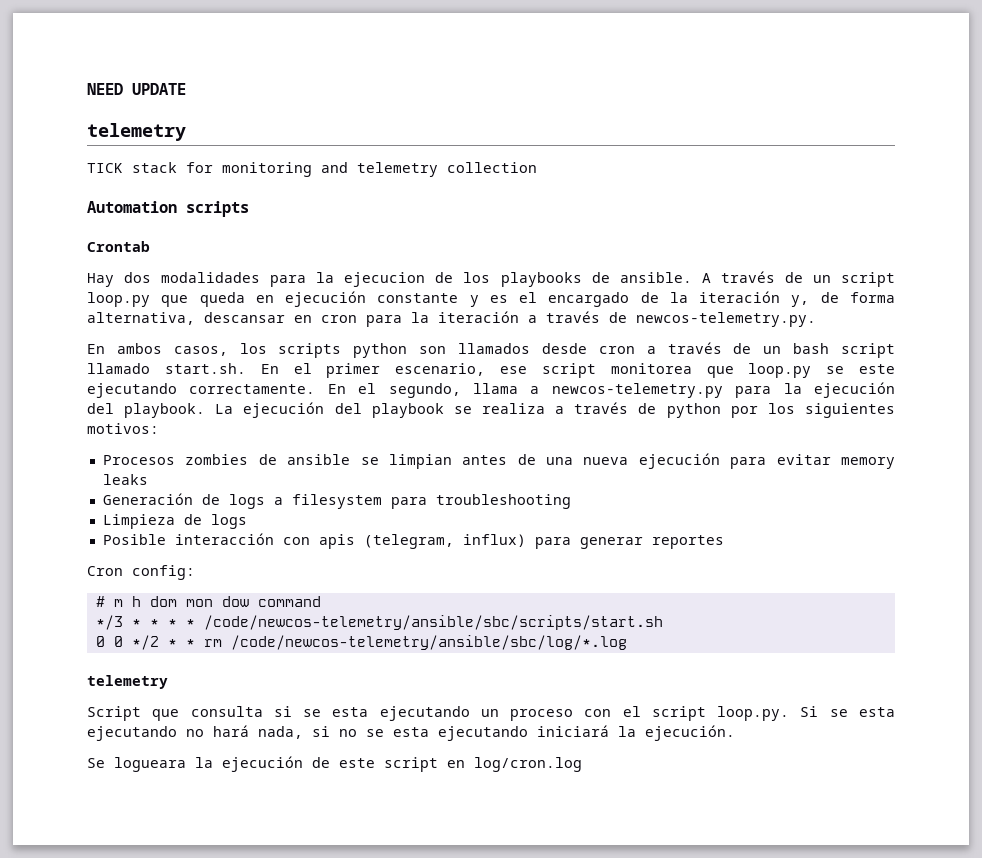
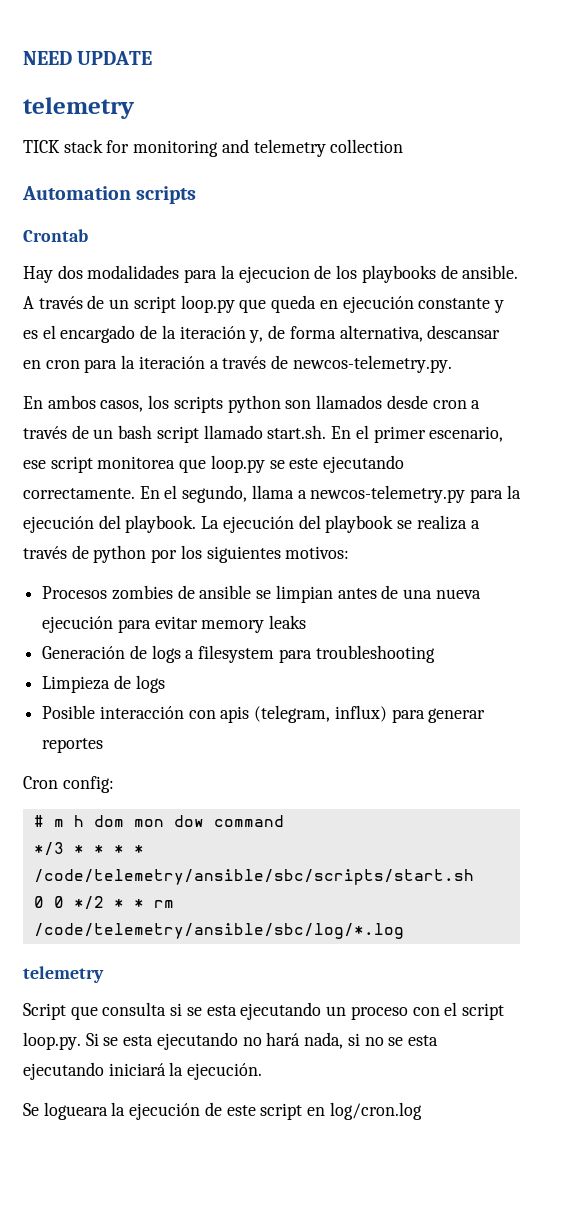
- */3 * * * * /code/newcos-telemetry/ansible/sbc/scripts/start.sh
+ */3 * * * * /code/telemetry/ansible/sbc/scripts/start.sh
- 0 0 */2 * * rm /code/newcos-telemetry/ansible/sbc/log/*.log
+ 0 0 */2 * * rm /code/telemetry/ansible/sbc/log/*.log

